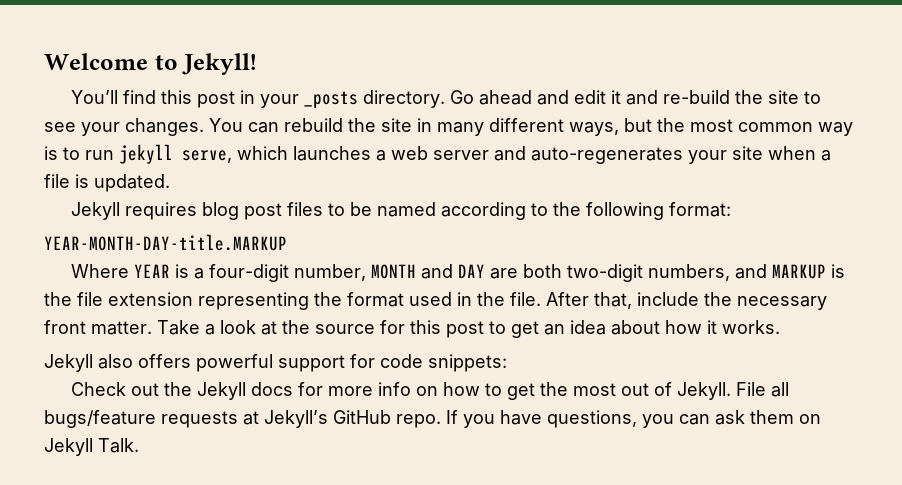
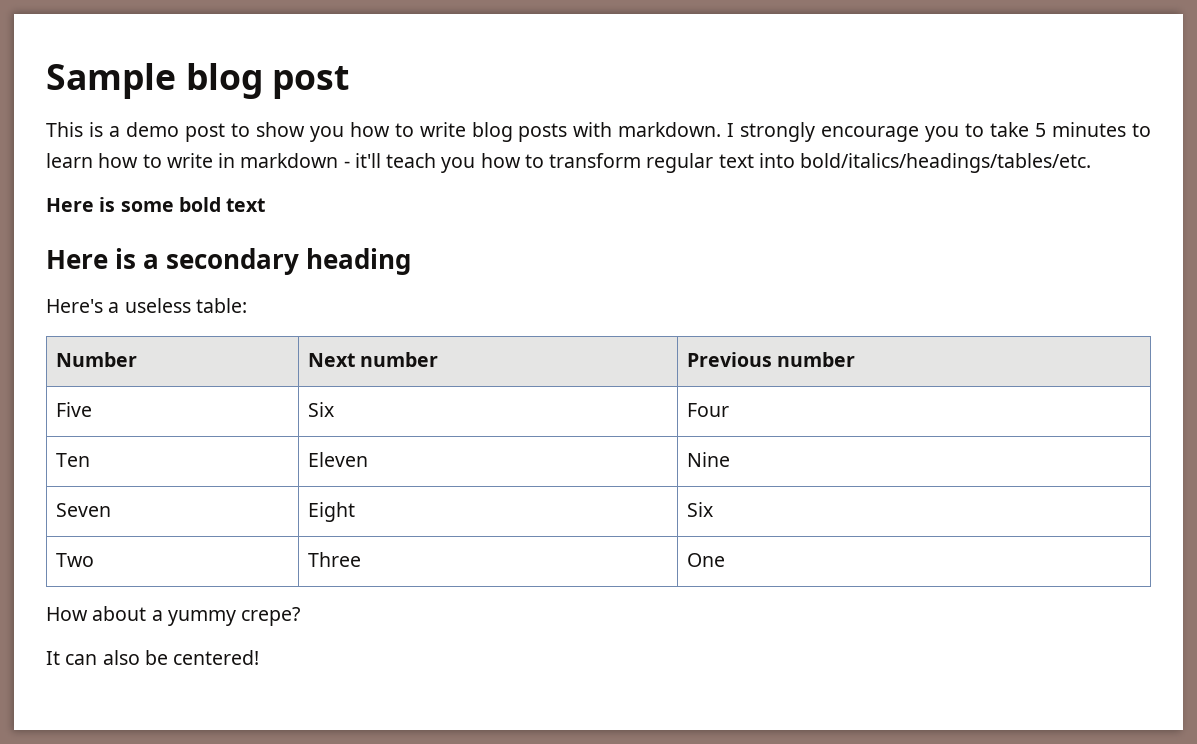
- Welcome to Jekyll!
- You’ll find this post in your _posts directory. Go ahead and edit it and re-build the site to see your changes. You can rebuild the site in many different ways, but the most common way is to run jekyll serve, which launches a web server and auto-regenerates your site when a file is updated.
- Jekyll requires blog post files to be named according to the following format:
- YEAR-MONTH-DAY-title.MARKUP
- Where YEAR is a four-digit number, MONTH and DAY are both two-digit numbers, and MARKUP is the file extension representing the format used in the file. After that, include the necessary front matter. Take a look at the source for this post to get an idea about how it works.
- Jekyll also offers powerful support for code snippets:
- Check out the Jekyll docs for more info on how to get the most out of Jekyll. File all bugs/feature requests at Jekyll’s GitHub repo. If you have questions, you can ask them on Jekyll Talk.
+ Sample blog post
+ This is a demo post to show you how to write blog posts with markdown. I strongly encourage you to take 5 minutes to learn how to write in markdown - it'll teach you how to transform regular text into bold/italics/headings/tables/etc.
+ Here is some bold text
+ Here is a secondary heading
+ Here's a useless table:
+ Number | Next number | Previous number
+ Five | Six | Four
+ Ten | Eleven | Nine
+ Seven | Eight | Six
+ Two | Three | One
+ How about a yummy crepe?
+ It can also be centered!

